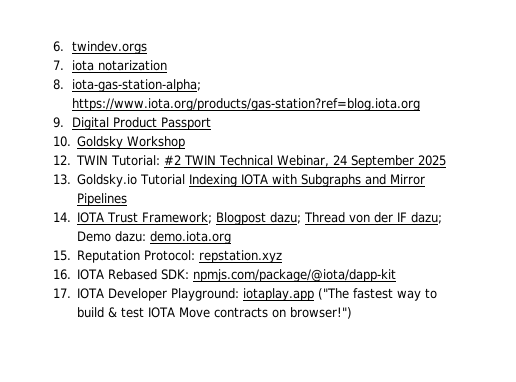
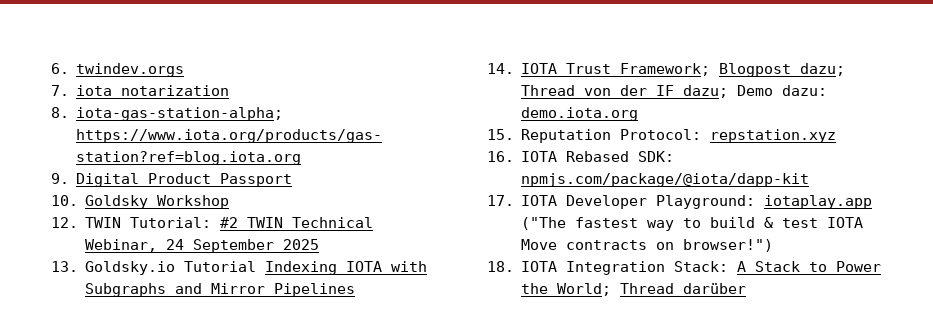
+ 18. IOTA Integration Stack: A Stack to Power the World; Thread darüber

